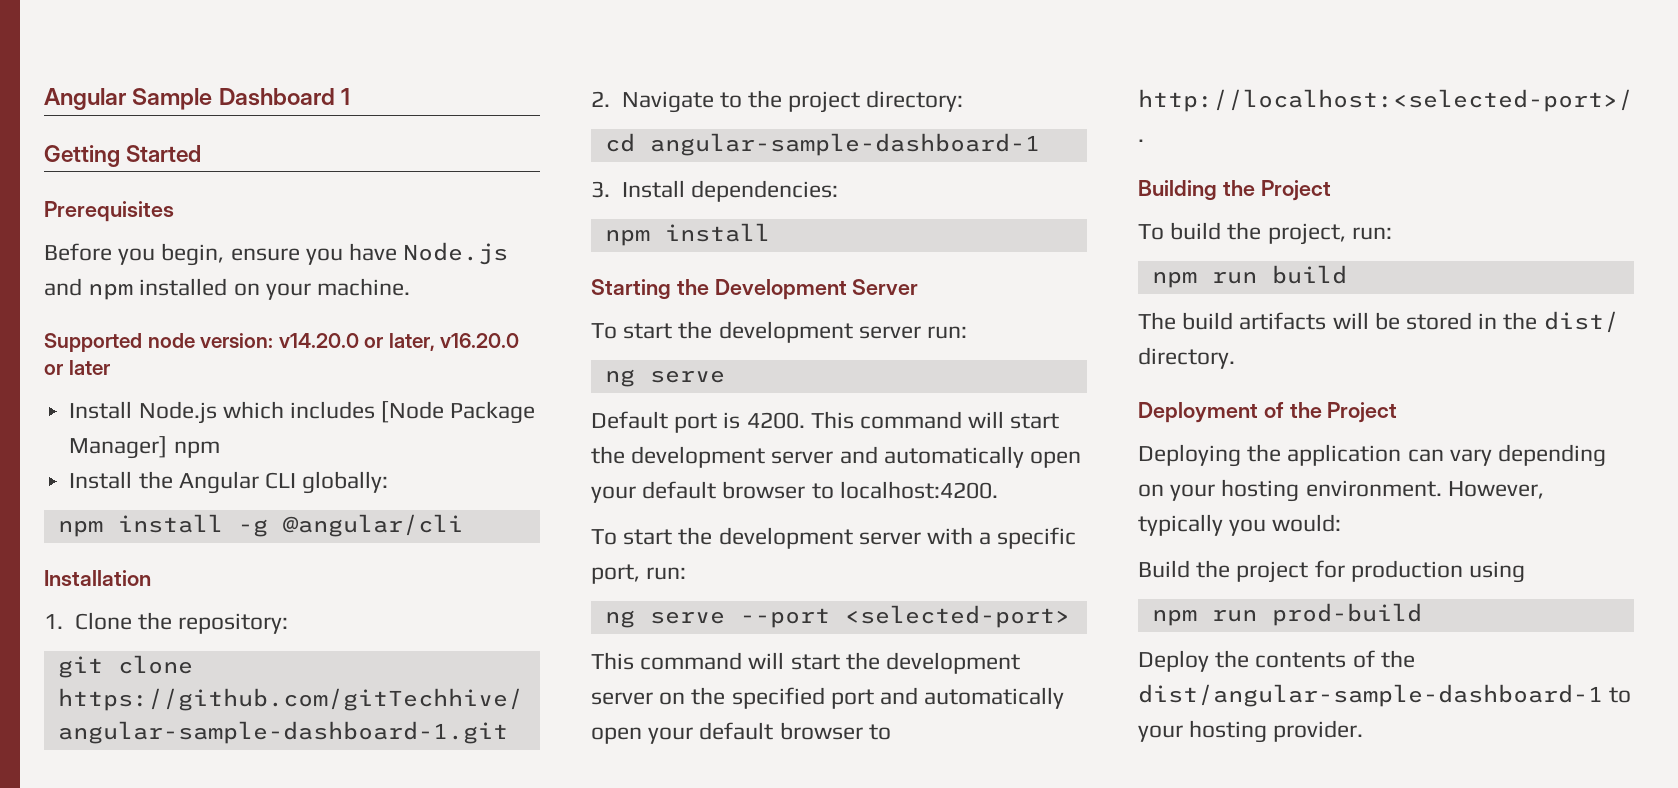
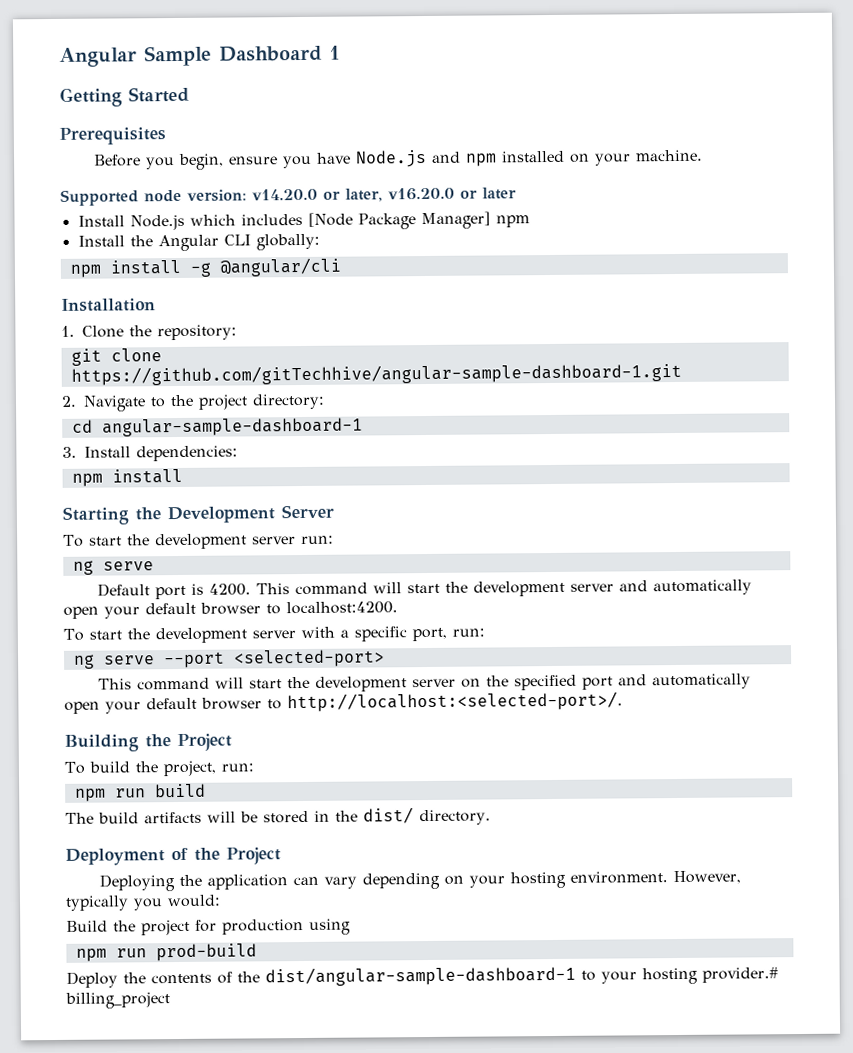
- Deploy the contents of the dist/angular-sample-dashboard-1 to your hosting provider.
+ Deploy the contents of the dist/angular-sample-dashboard-1 to your hosting provider.# billing_project

